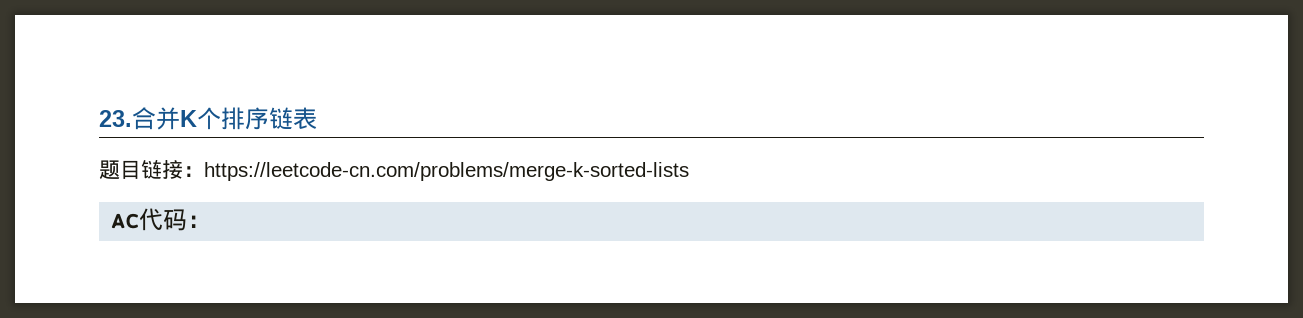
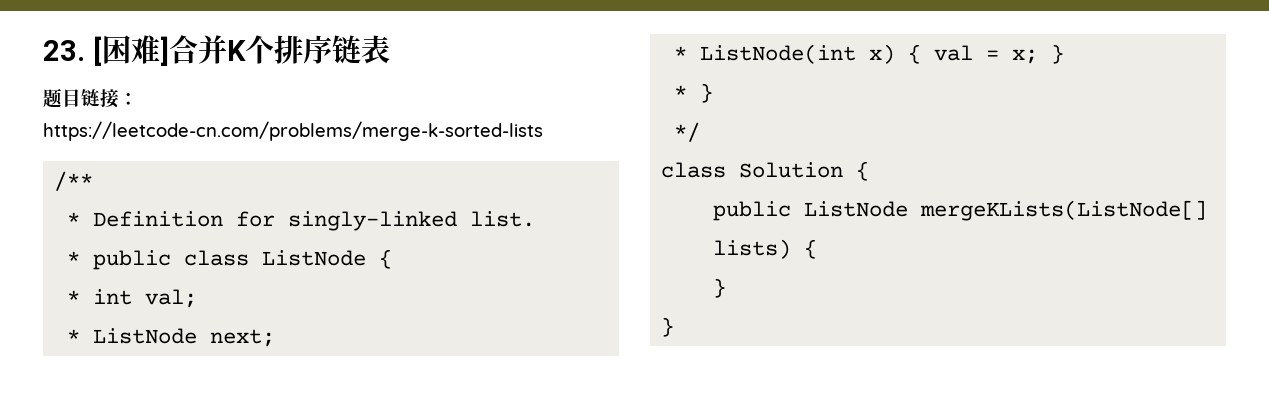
- 23.合并K个排序链表
+ 23. [困难]合并K个排序链表
- AC代码：
+ /**
+ * Definition for singly-linked list.
+ * public class ListNode {
+ * int val;
+ * ListNode next;
+ * ListNode(int x) { val = x; }
+ * }
+ */
+ class Solution {
+ public ListNode mergeKLists(ListNode[] lists) {
+ }
+ }

